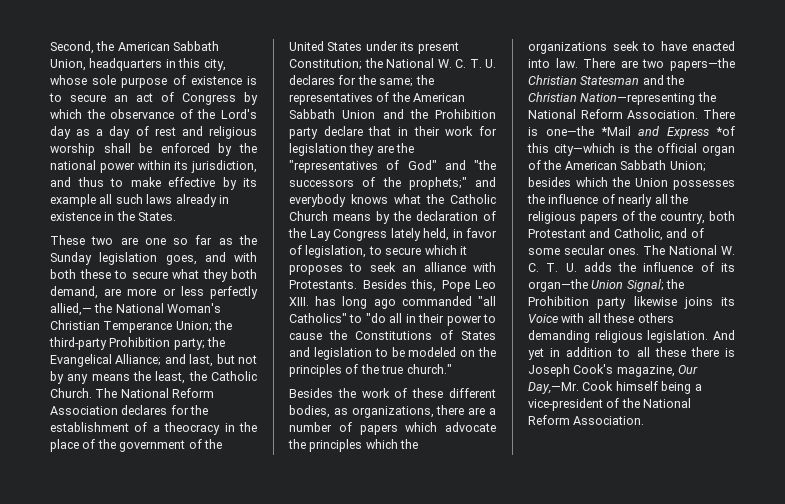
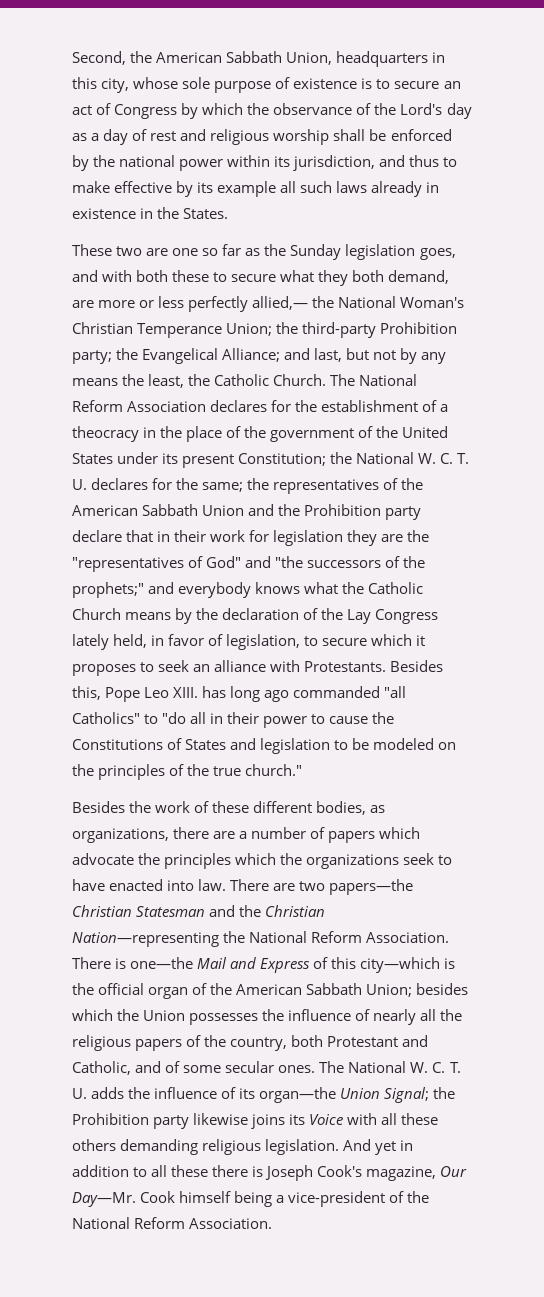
- There is one—the *Mail and Express *of this city—which is the official organ of the American Sabbath Union; besides which the Union possesses the influence of nearly all the religious papers of the country, both Protestant and Catholic, and of some secular ones.
+ There is one—the Mail and Express of this city—which is the official organ of the American Sabbath Union; besides which the Union possesses the influence of nearly all the religious papers of the country, both Protestant and Catholic, and of some secular ones.
- And yet in addition to all these there is Joseph Cook's magazine, Our Day,—Mr.
+ And yet in addition to all these there is Joseph Cook's magazine, Our Day—Mr.

